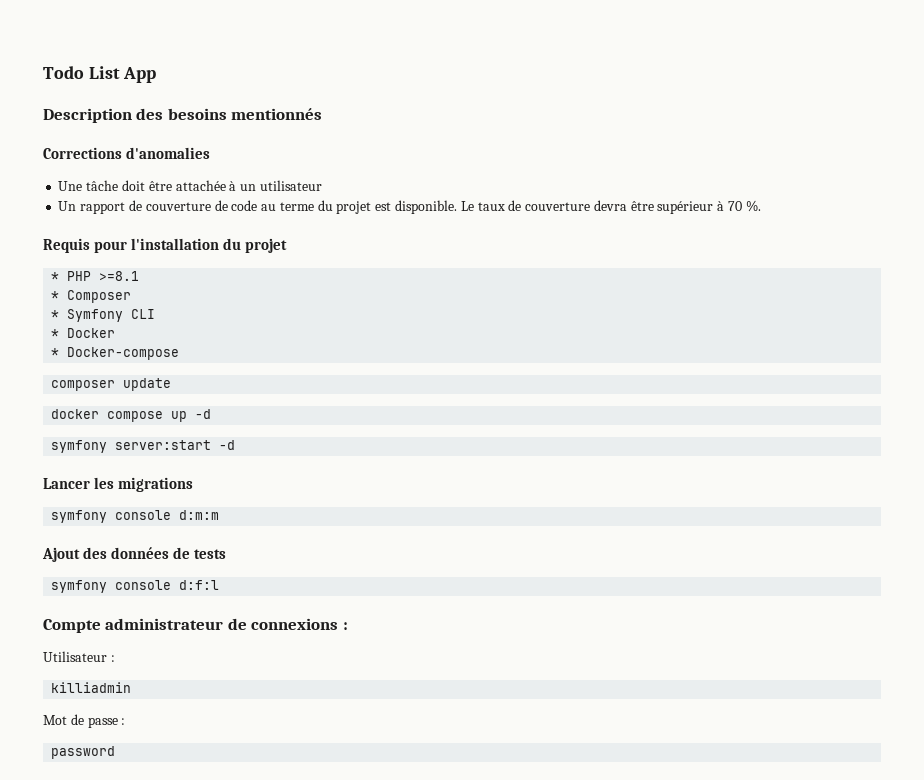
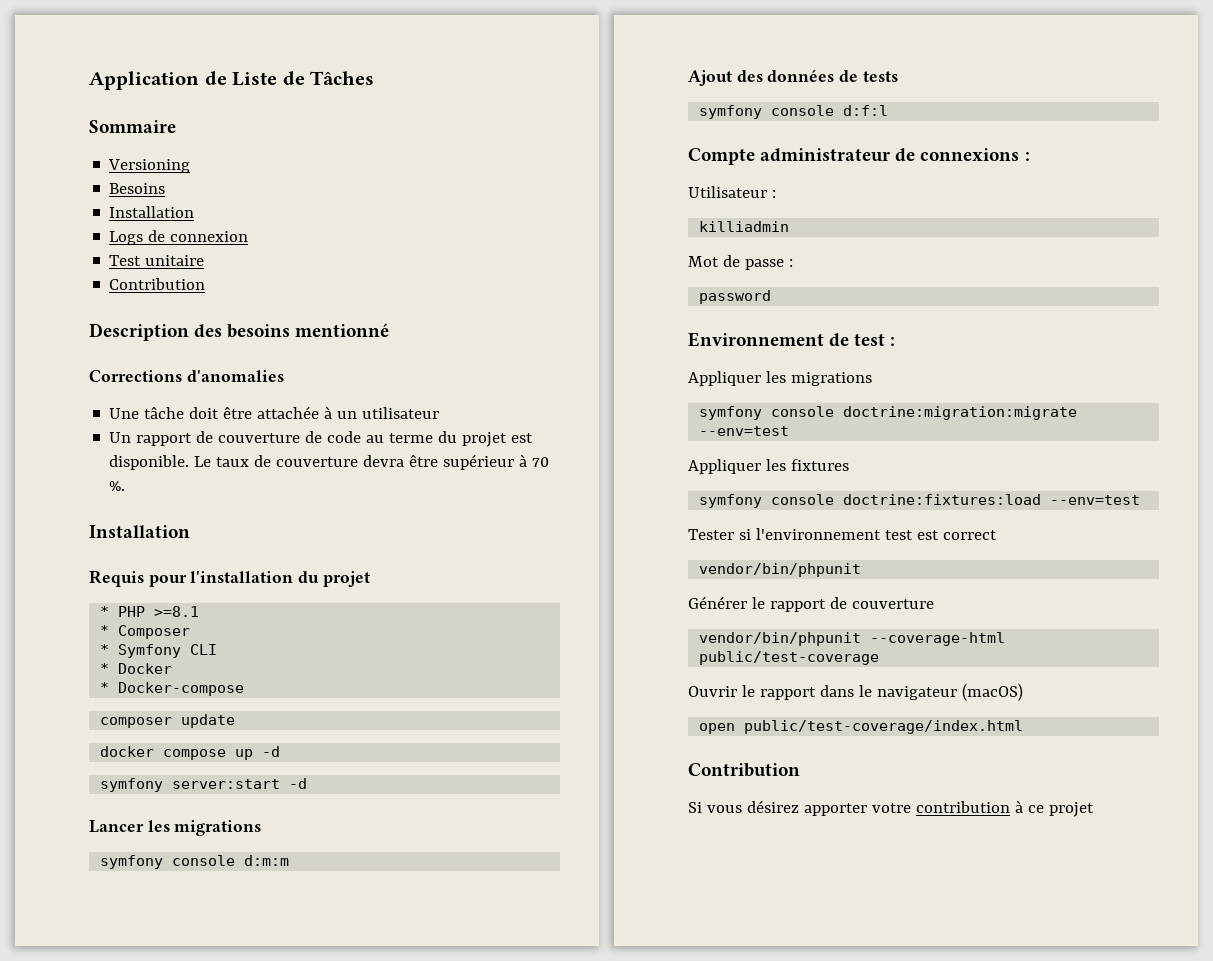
- Todo List App
+ Application de Liste de Tâches
+ Sommaire
+ Versioning
+ Besoins
+ Installation
+ Logs de connexion
+ Test unitaire
+ Contribution
- Description des besoins mentionnés
+ Description des besoins mentionné
  Le taux de couverture devra être supérieur à 70 %.
+ Installation
+ Environnement de test :
+ Appliquer les migrations
+ symfony console doctrine:migration:migrate --env=test
+ Appliquer les fixtures
+ symfony console doctrine:fixtures:load --env=test
+ Tester si l'environnement test est correct
+ vendor/bin/phpunit
+ Générer le rapport de couverture
+ vendor/bin/phpunit --coverage-html public/test-coverage
+ Ouvrir le rapport dans le navigateur (macOS)
+ open public/test-coverage/index.html
+ Contribution
+ Si vous désirez apporter votre contribution à ce projet

